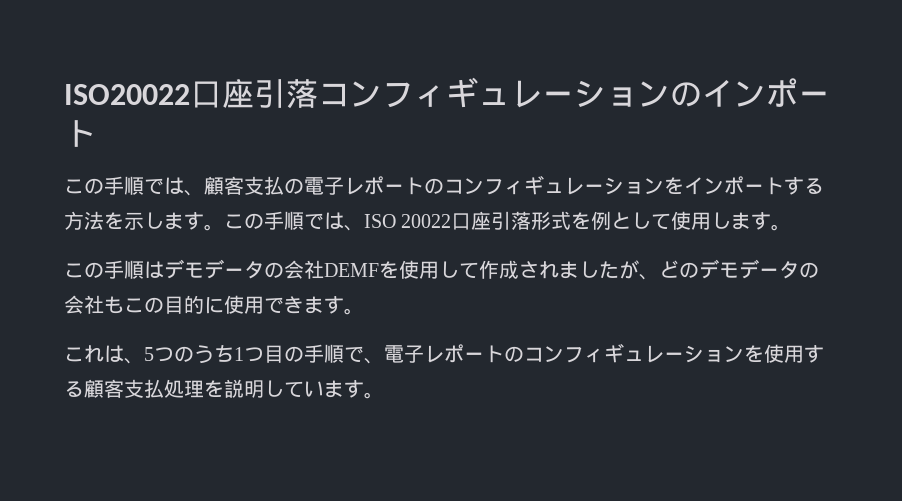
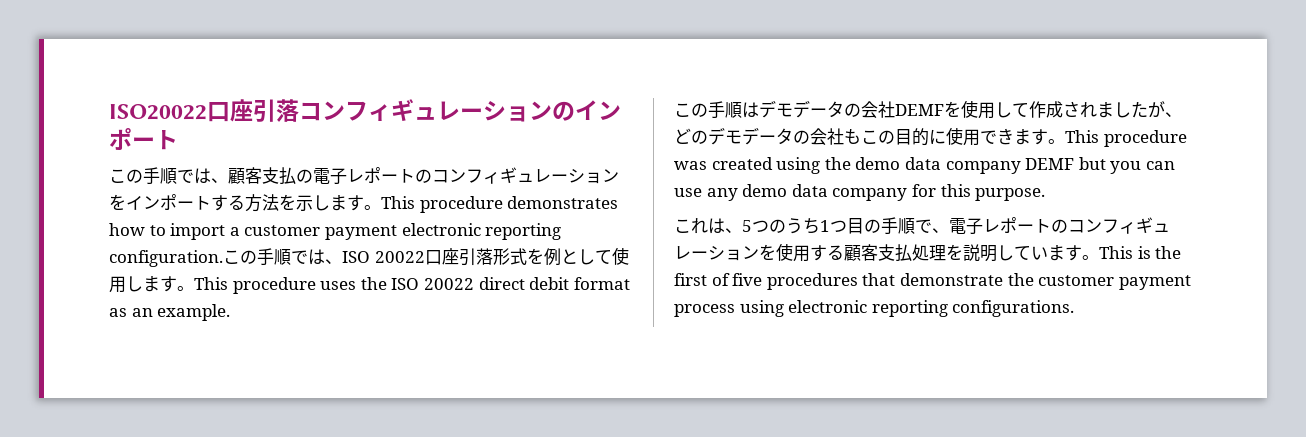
+ This procedure demonstrates how to import a customer payment electronic reporting configuration.
+ This procedure uses the ISO 20022 direct debit format as an example.
+ This procedure was created using the demo data company DEMF but you can use any demo data company for this purpose.
+ This is the first of five procedures that demonstrate the customer payment process using electronic reporting configurations.

